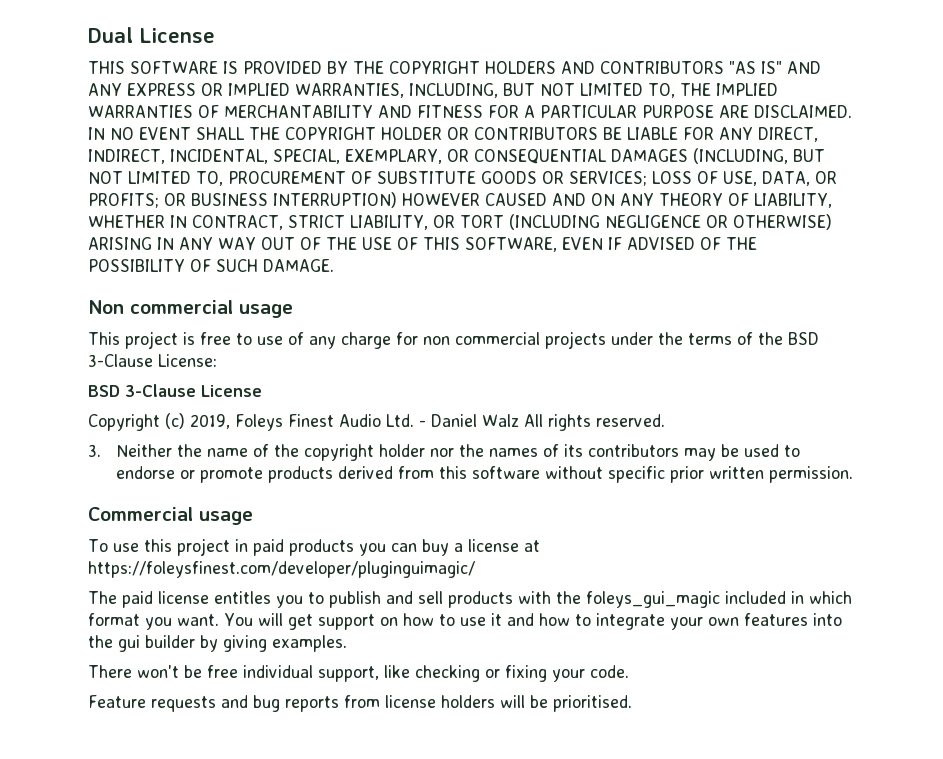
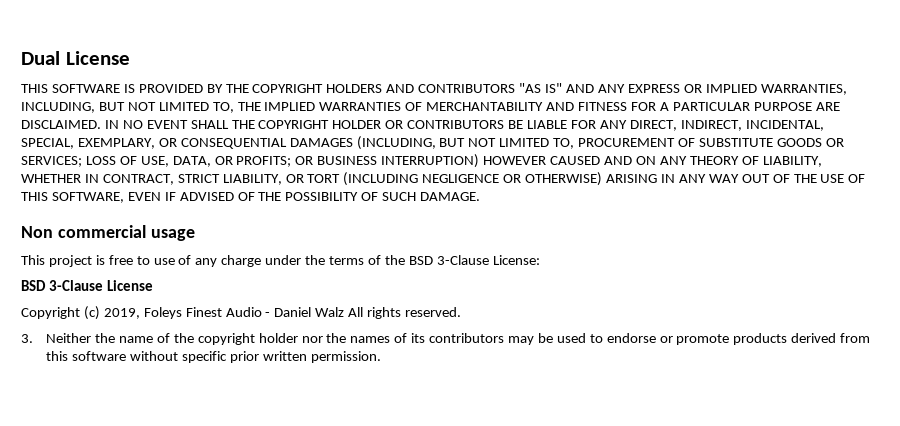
- This project is free to use of any charge for non commercial projects under the terms of the BSD 3-Clause License:
+ This project is free to use of any charge under the terms of the BSD 3-Clause License:
- Copyright (c) 2019, Foleys Finest Audio Ltd. - Daniel Walz All rights reserved.
+ Copyright (c) 2019, Foleys Finest Audio - Daniel Walz All rights reserved.
- Commercial usage
- To use this project in paid products you can buy a license at https://foleysfinest.com/developer/pluginguimagic/
- The paid license entitles you to publish and sell products with the foleys_gui_magic included in which format you want. You will get support on how to use it and how to integrate your own features into the gui builder by giving examples.
- There won't be free individual support, like checking or fixing your code.
- Feature requests and bug reports from license holders will be prioritised.

